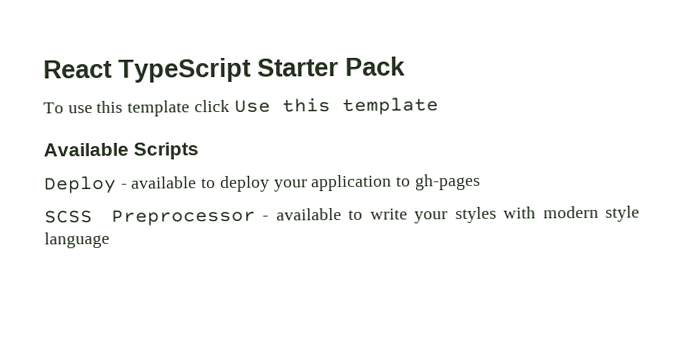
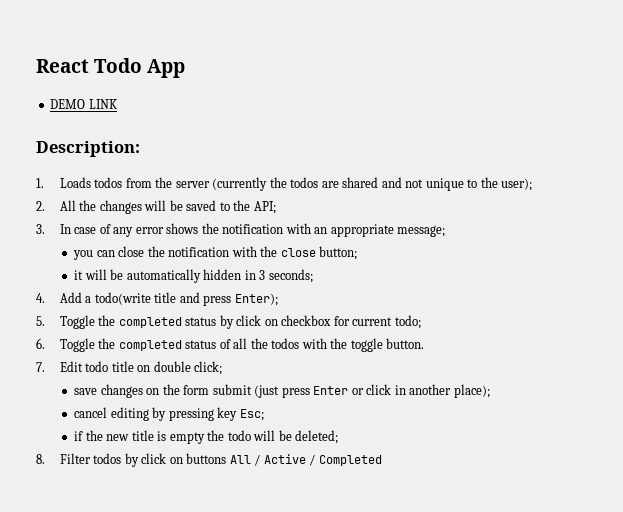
- React TypeScript Starter Pack
- To use this template click Use this template
- Available Scripts
- Deploy - available to deploy your application to gh-pages
- SCSS Preprocessor - available to write your styles with modern style language
+ React Todo App
+ DEMO LINK
+ Description:
+ 1. Loads todos from the server (currently the todos are shared and not unique to the user);
+ 2. All the changes will be saved to the API;
+ 3. In case of any error shows the notification with an appropriate message;
+ you can close the notification with the close button;
+ it will be automatically hidden in 3 seconds;
+ 4. Add a todo(write title and press Enter);
+ 5. Toggle the completed status by click on checkbox for current todo;
+ 6. Toggle the completed status of all the todos with the toggle button.
+ 7. Edit todo title on double click;
+ save changes on the form submit (just press Enter or click in another place);
+ cancel editing by pressing key Esc;
+ if the new title is empty the todo will be deleted;
+ 8. Filter todos by click on buttons All / Active / Completed

